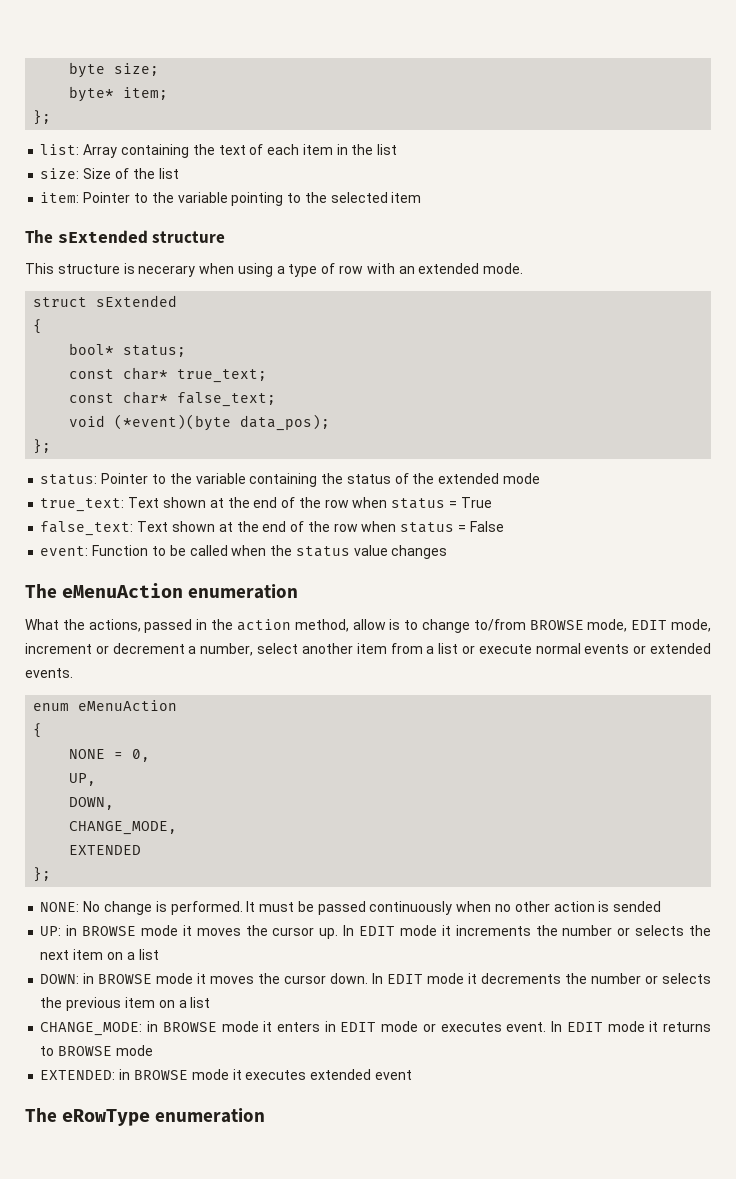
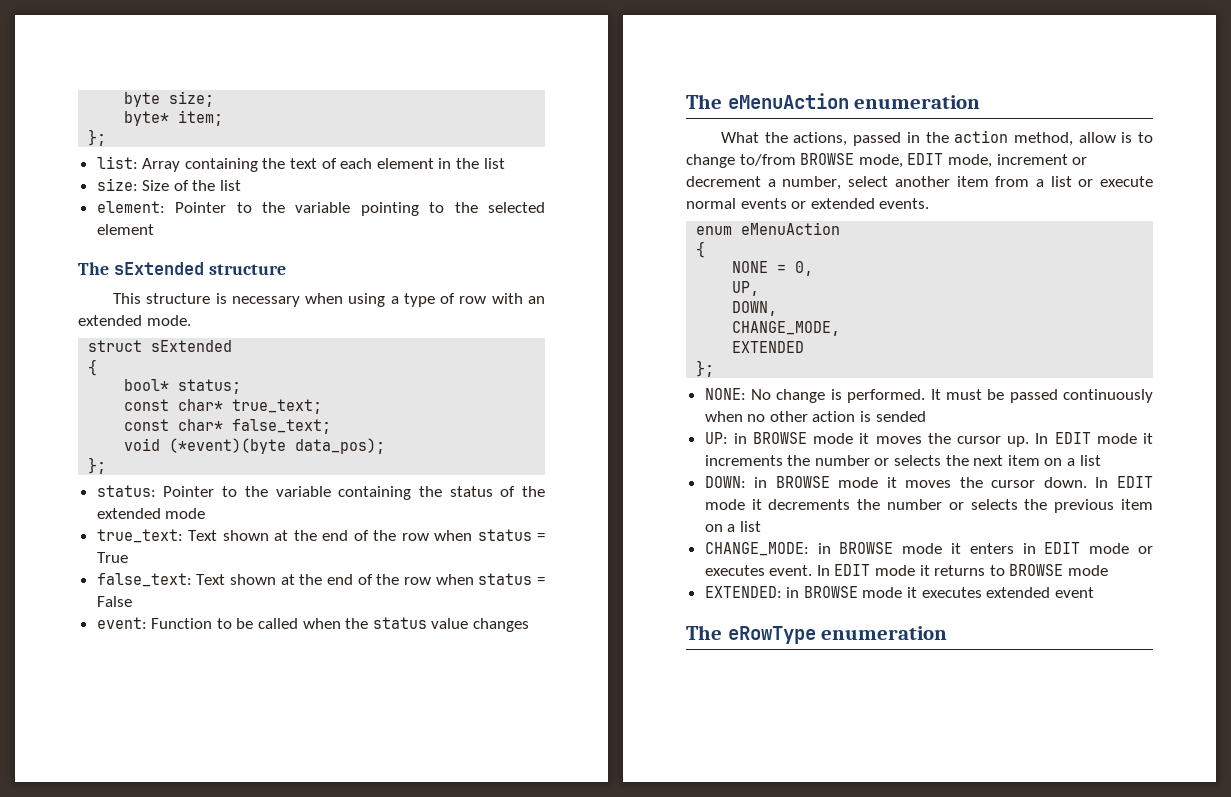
- list: Array containing the text of each item in the list
+ list: Array containing the text of each element in the list
- item: Pointer to the variable pointing to the selected item
+ element: Pointer to the variable pointing to the selected element
- This structure is necerary when using a type of row with an extended mode.
+ This structure is necessary when using a type of row with an extended mode.

